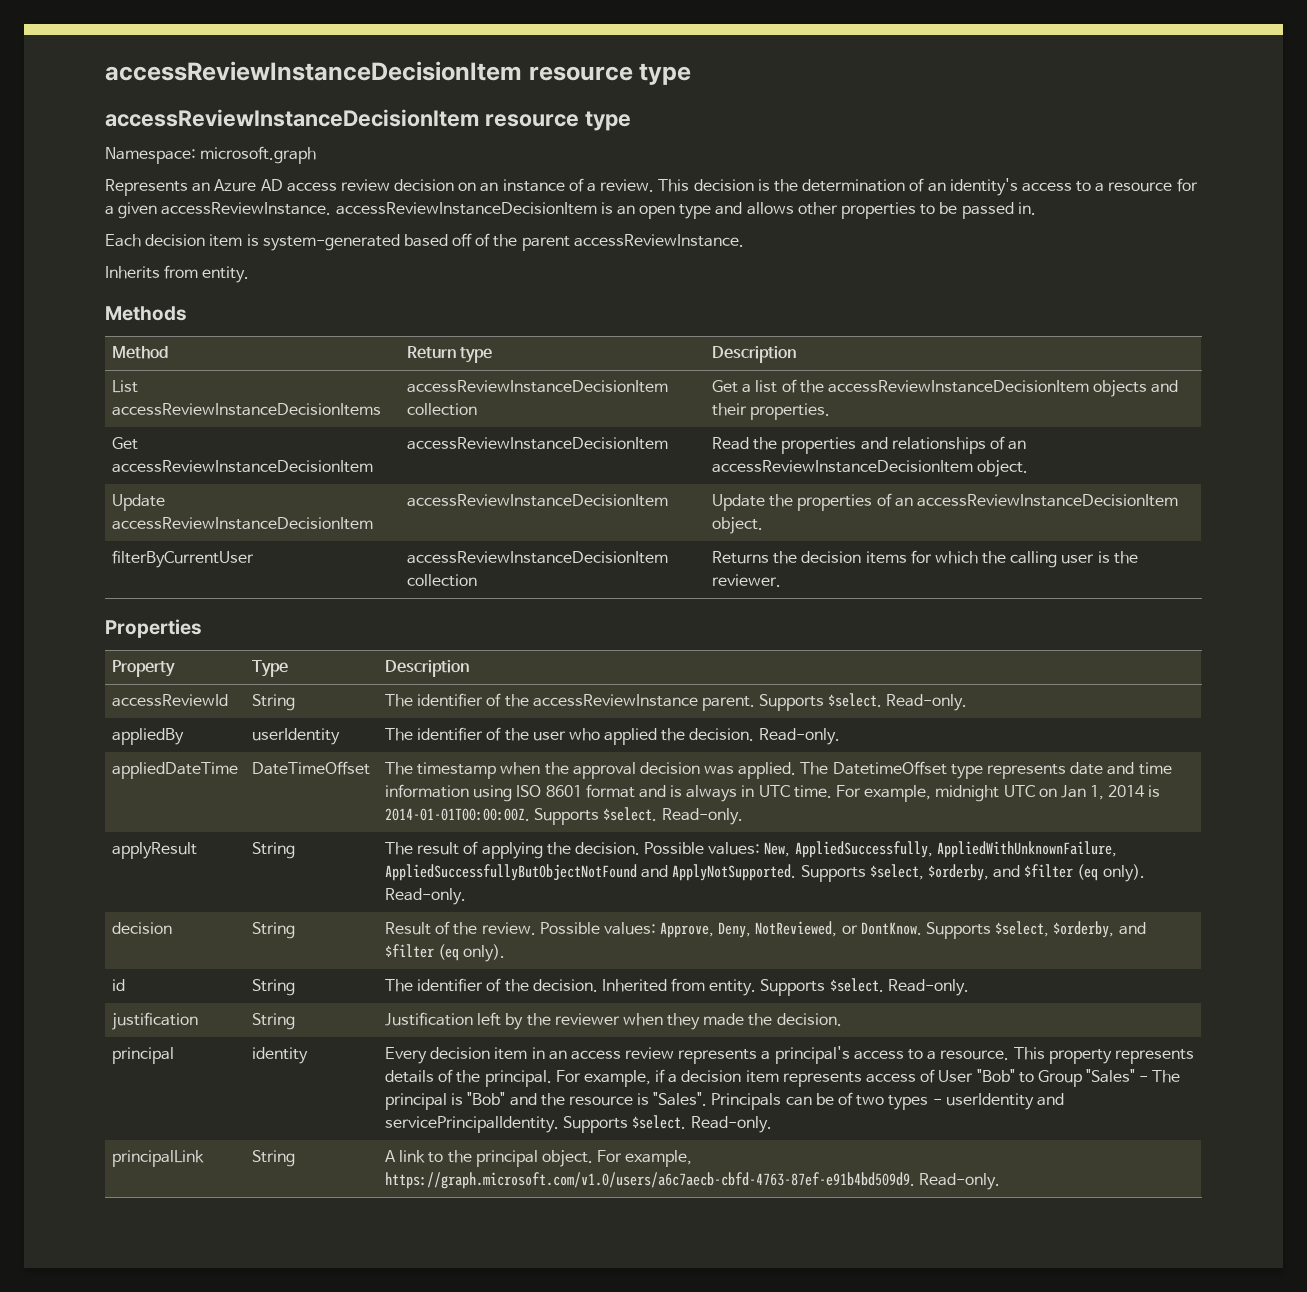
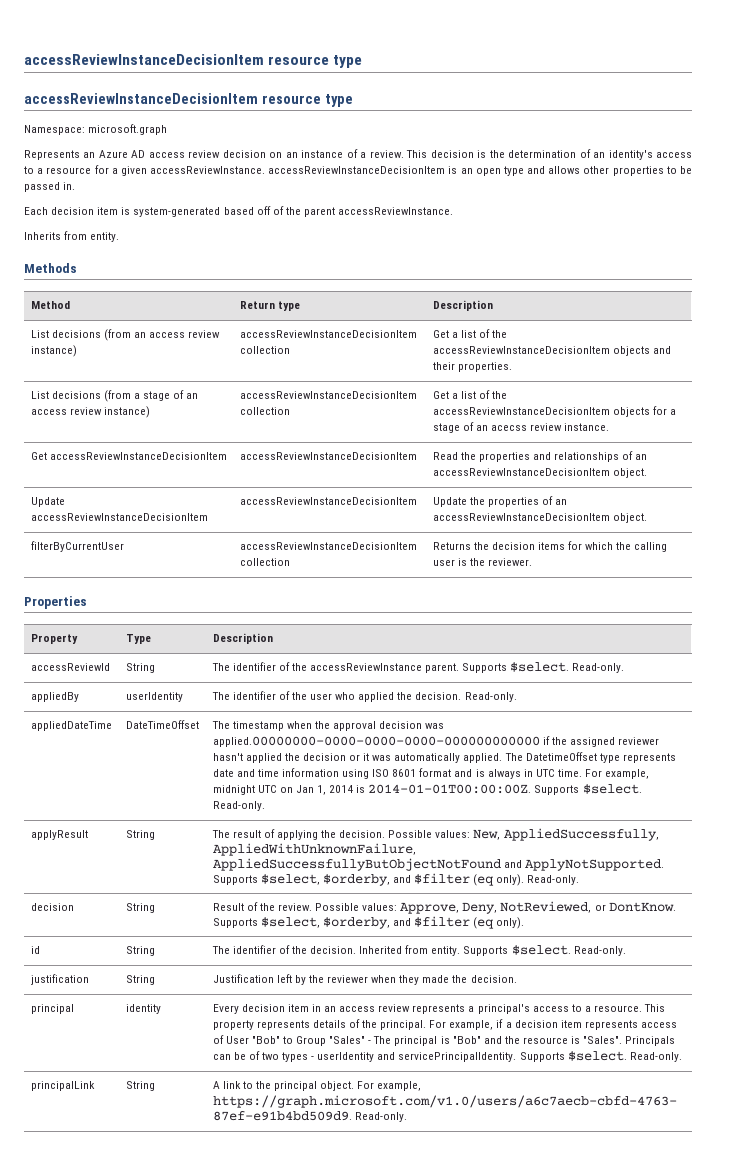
- List accessReviewInstanceDecisionItems | accessReviewInstanceDecisionItem collection | Get a list of the accessReviewInstanceDecisionItem objects and their properties.
+ List decisions (from an access review instance) | accessReviewInstanceDecisionItem collection | Get a list of the accessReviewInstanceDecisionItem objects and their properties.
+ List decisions (from a stage of an access review instance) | accessReviewInstanceDecisionItem collection | Get a list of the accessReviewInstanceDecisionItem objects for a stage of an acecss review instance.
- The timestamp when the approval decision was applied.
+ The timestamp when the approval decision was applied.00000000-0000-0000-0000-000000000000 if the assigned reviewer hasn't applied the decision or it was automatically applied.

